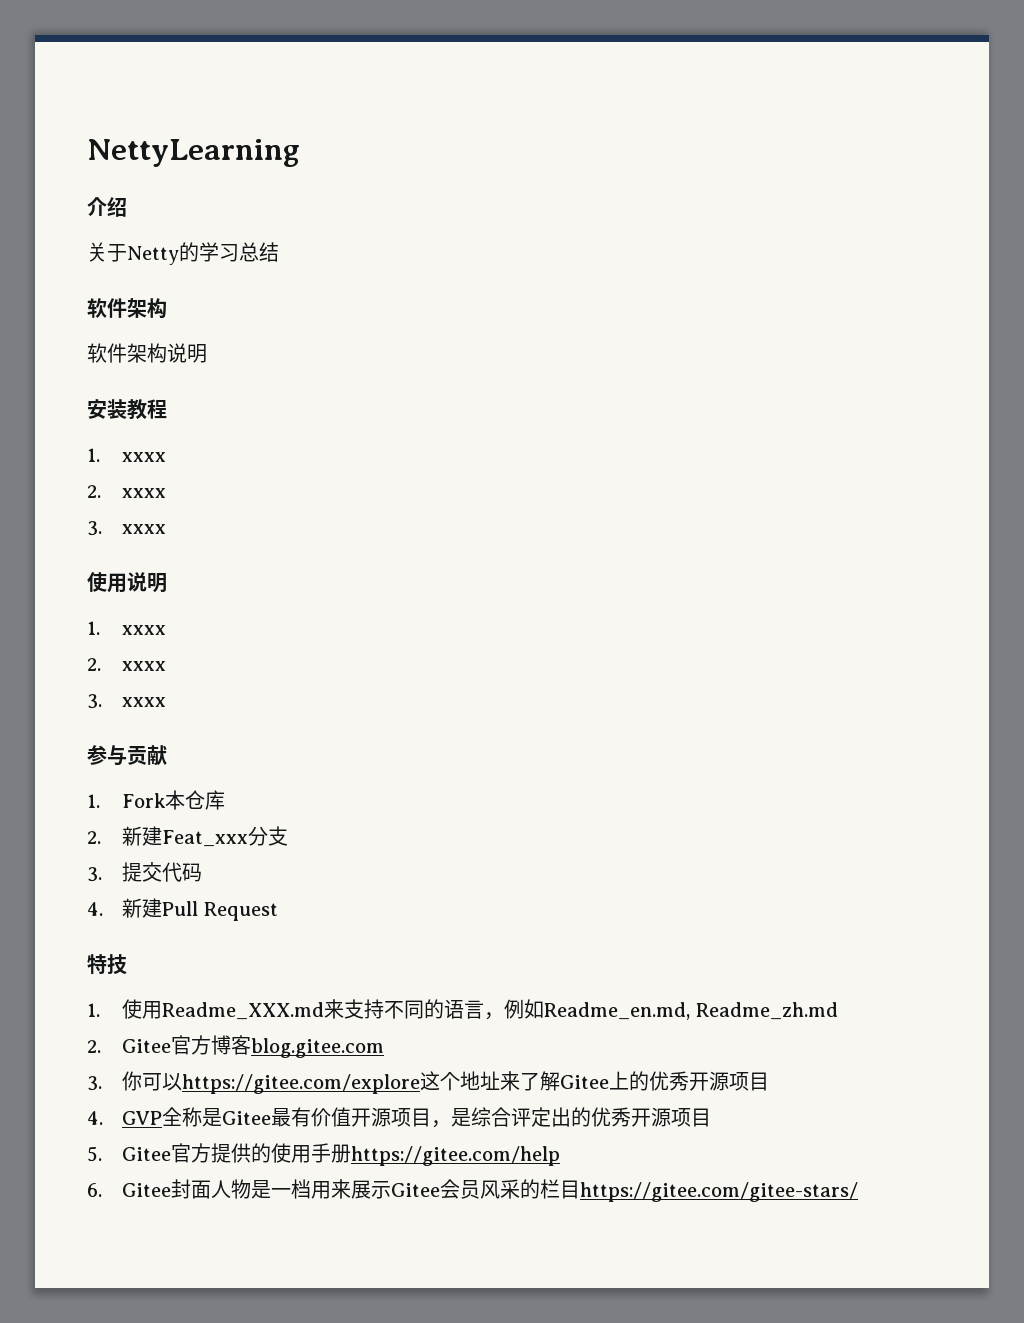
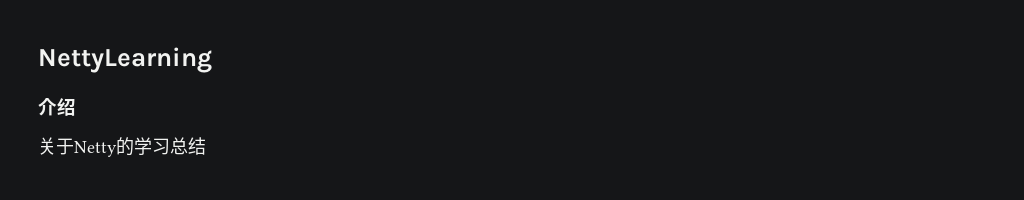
  关于Netty的学习总结
- 软件架构
- 软件架构说明
- 安装教程
- 1. xxxx
- 2. xxxx
- 3. xxxx
- 使用说明
- 1. xxxx
- 2. xxxx
- 3. xxxx
- 参与贡献
- 1. Fork本仓库
- 2.新建Feat_xxx分支
- 3.提交代码
- 4.新建Pull Request
- 特技
- 1.使用Readme_XXX.md来支持不同的语言，例如Readme_en.md, Readme_zh.md
- 2. Gitee官方博客blog.gitee.com
- 3.你可以https://gitee.com/explore这个地址来了解Gitee上的优秀开源项目
- 4. GVP全称是Gitee最有价值开源项目，是综合评定出的优秀开源项目
- 5. Gitee官方提供的使用手册https://gitee.com/help
- 6. Gitee封面人物是一档用来展示Gitee会员风采的栏目https://gitee.com/gitee-stars/

